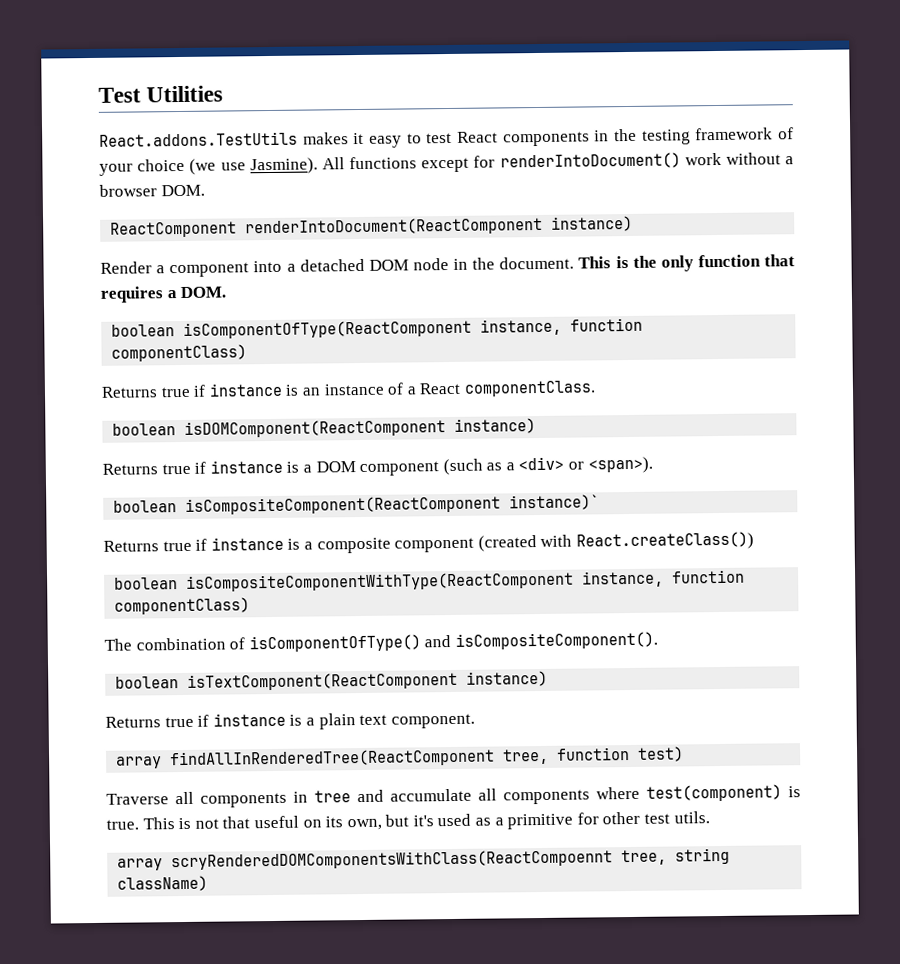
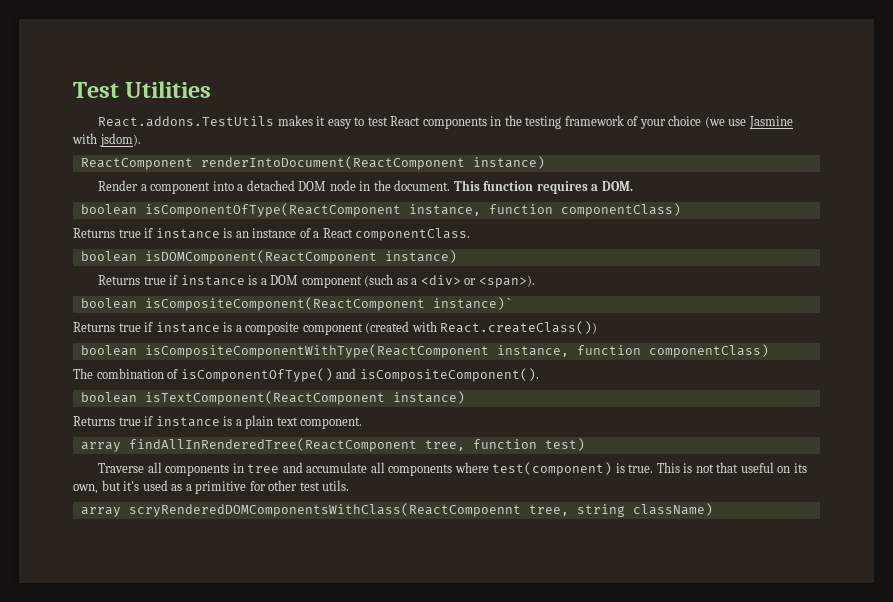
- React.addons.TestUtils makes it easy to test React components in the testing framework of your choice (we use Jasmine). All functions except for renderIntoDocument() work without a browser DOM.
+ React.addons.TestUtils makes it easy to test React components in the testing framework of your choice (we use Jasmine with jsdom).
- This is the only function that requires a DOM.
+ This function requires a DOM.

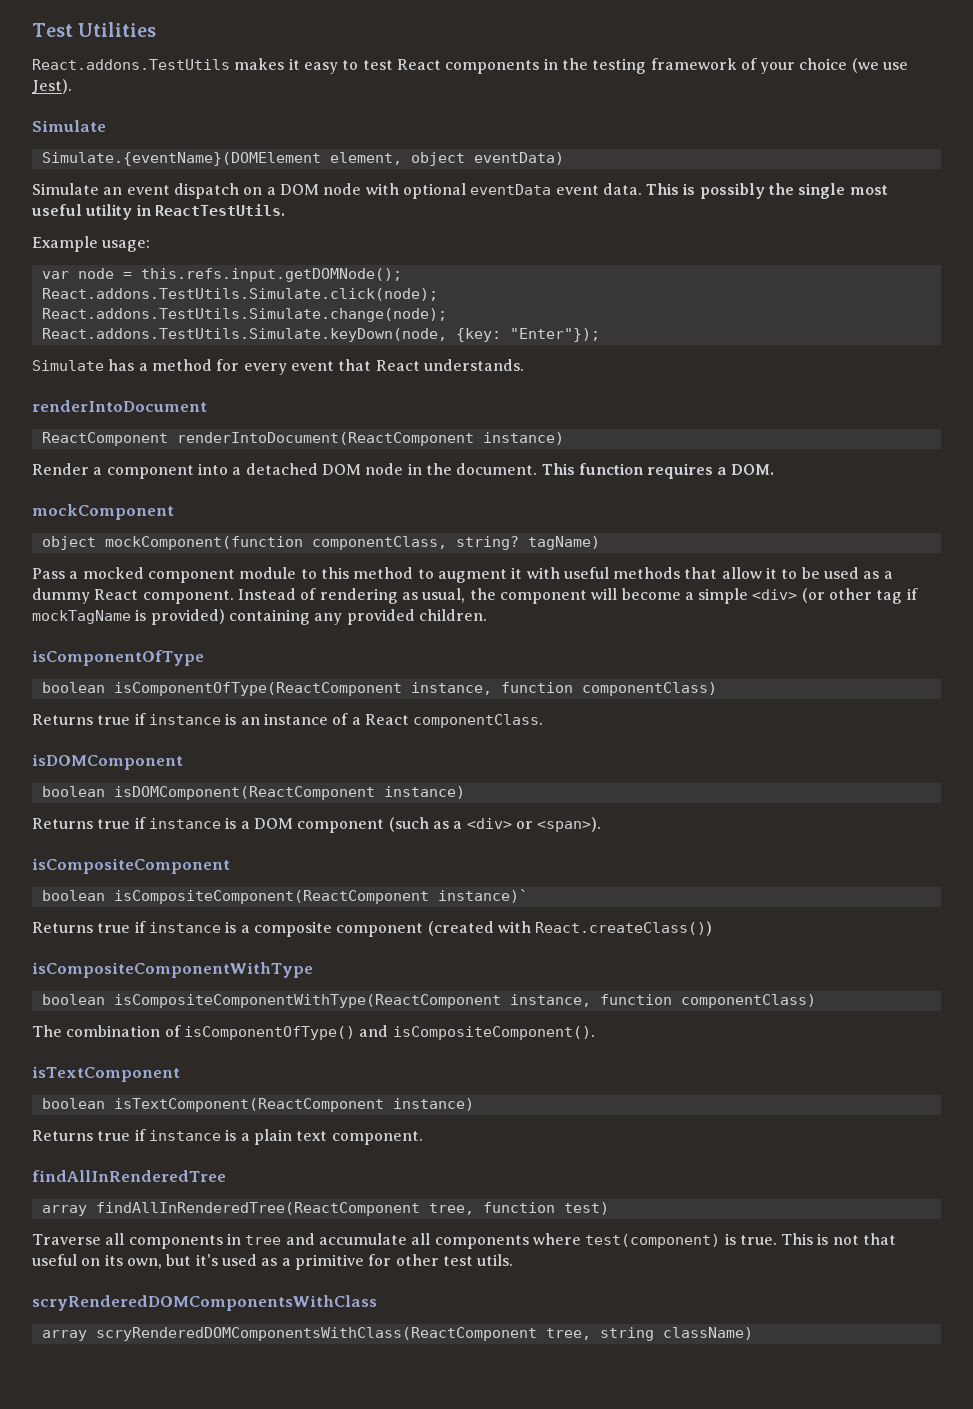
- React.addons.TestUtils makes it easy to test React components in the testing framework of your choice (we use Jasmine with jsdom).
+ React.addons.TestUtils makes it easy to test React components in the testing framework of your choice (we use Jest).
+ Simulate
+ Simulate.{eventName}(DOMElement element, object eventData)
+ Simulate an event dispatch on a DOM node with optional eventData event data. This is possibly the single most useful utility in ReactTestUtils.
+ Example usage:
+ var node = this.refs.input.getDOMNode();
+ React.addons.TestUtils.Simulate.click(node);
+ React.addons.TestUtils.Simulate.change(node);
+ React.addons.TestUtils.Simulate.keyDown(node, {key: "Enter"});
+ Simulate has a method for every event that React understands.
+ renderIntoDocument
+ mockComponent
+ object mockComponent(function componentClass, string? tagName)
+ Pass a mocked component module to this method to augment it with useful methods that allow it to be used as a dummy React component. Instead of rendering as usual, the component will become a simple <div> (or other tag if mockTagName is provided) containing any provided children.
+ isComponentOfType
+ isDOMComponent
+ isCompositeComponent
+ isCompositeComponentWithType
+ isTextComponent
+ findAllInRenderedTree
- array scryRenderedDOMComponentsWithClass(ReactCompoennt tree, string className)
+ scryRenderedDOMComponentsWithClass
+ array scryRenderedDOMComponentsWithClass(ReactComponent tree, string className)

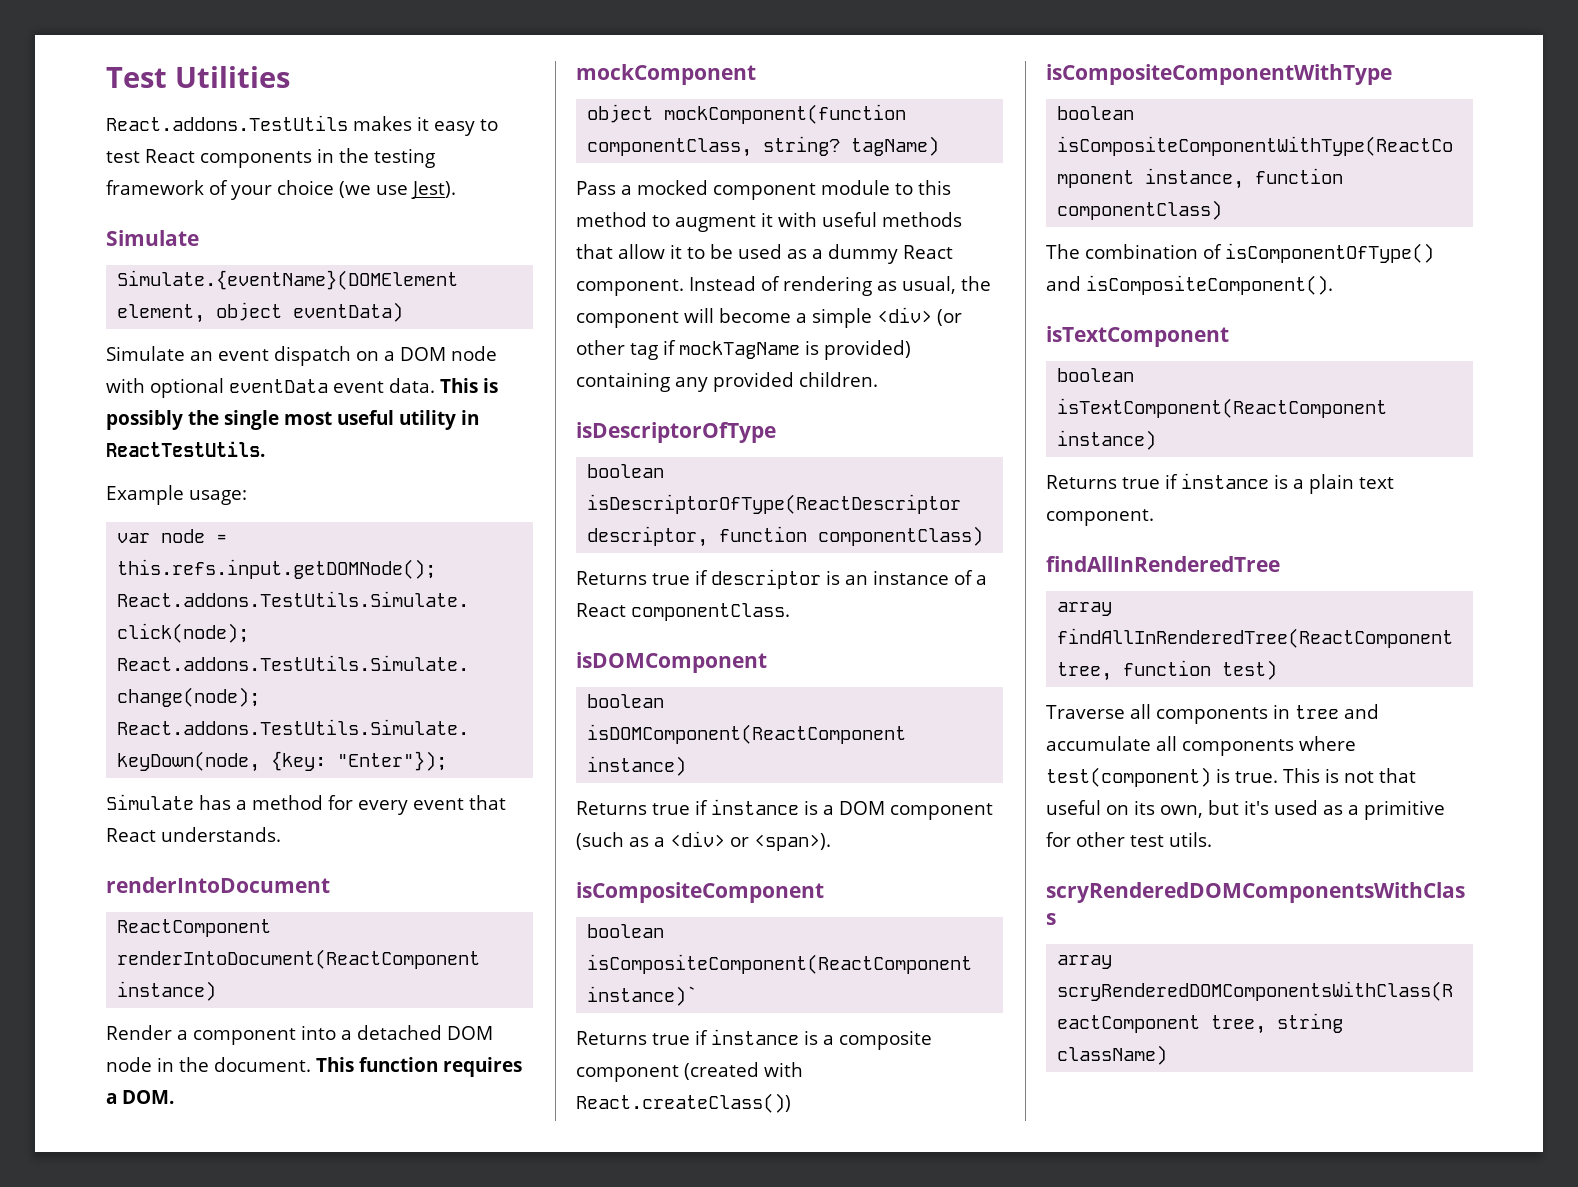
- isComponentOfType
- boolean isComponentOfType(ReactComponent instance, function componentClass)
+ isDescriptorOfType
+ boolean isDescriptorOfType(ReactDescriptor descriptor, function componentClass)
- Returns true if instance is an instance of a React componentClass.
+ Returns true if descriptor is an instance of a React componentClass.

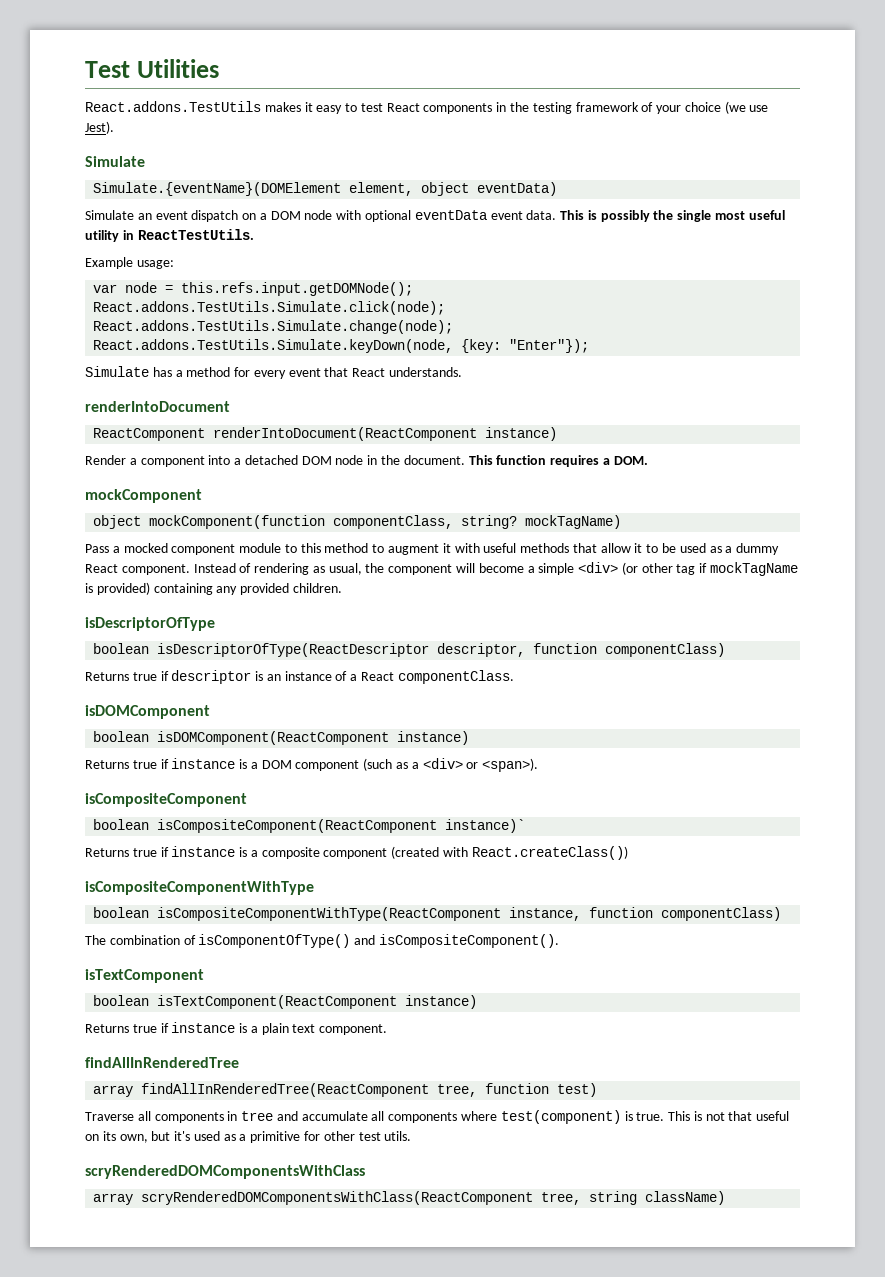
- object mockComponent(function componentClass, string? tagName)
+ object mockComponent(function componentClass, string? mockTagName)

